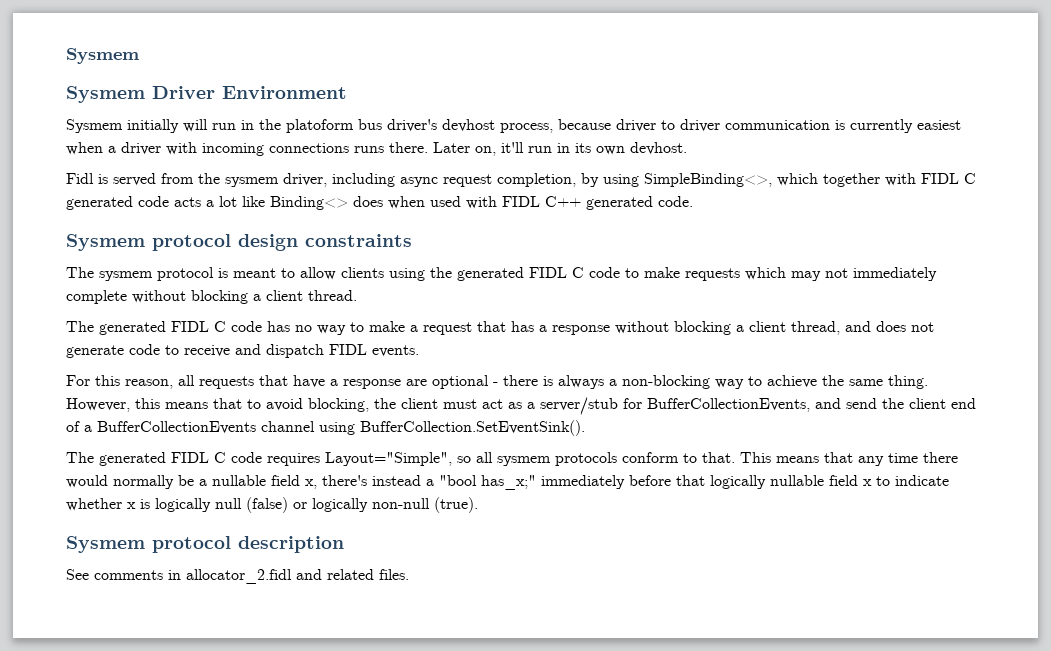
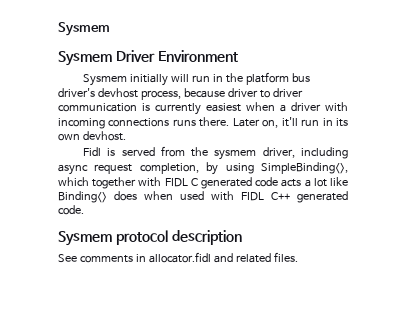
- Sysmem initially will run in the platoform bus driver's devhost process, because driver to driver communication is currently easiest when a driver with incoming connections runs there.
+ Sysmem initially will run in the platform bus driver's devhost process, because driver to driver communication is currently easiest when a driver with incoming connections runs there.
- Sysmem protocol design constraints
- The sysmem protocol is meant to allow clients using the generated FIDL C code to make requests which may not immediately complete without blocking a client thread.
- The generated FIDL C code has no way to make a request that has a response without blocking a client thread, and does not generate code to receive and dispatch FIDL events.
- For this reason, all requests that have a response are optional - there is always a non-blocking way to achieve the same thing. However, this means that to avoid blocking, the client must act as a server/stub for BufferCollectionEvents, and send the client end of a BufferCollectionEvents channel using BufferCollection.SetEventSink().
- The generated FIDL C code requires Layout="Simple", so all sysmem protocols conform to that. This means that any time there would normally be a nullable field x, there's instead a "bool has_x;" immediately before that logically nullable field x to indicate whether x is logically null (false) or logically non-null (true).
- See comments in allocator_2.fidl and related files.
+ See comments in allocator.fidl and related files.

